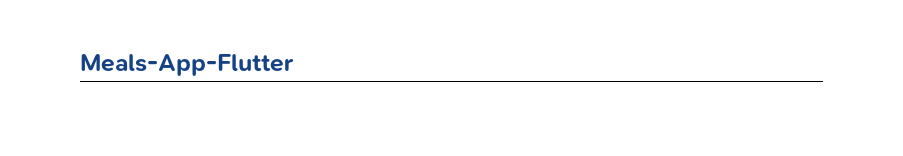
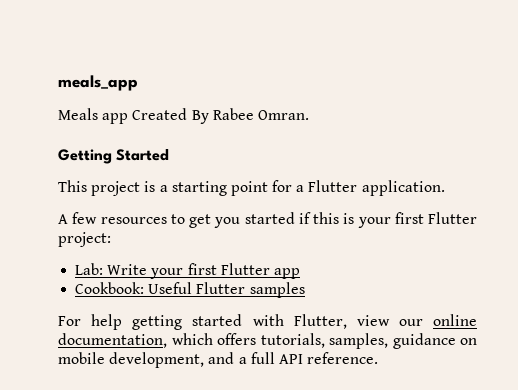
- Meals-App-Flutter
+ meals_app
+ Meals app Created By Rabee Omran.
+ Getting Started
+ This project is a starting point for a Flutter application.
+ A few resources to get you started if this is your first Flutter project:
+ Lab: Write your first Flutter app
+ Cookbook: Useful Flutter samples
+ For help getting started with Flutter, view our online documentation, which offers tutorials, samples, guidance on mobile development, and a full API reference.

